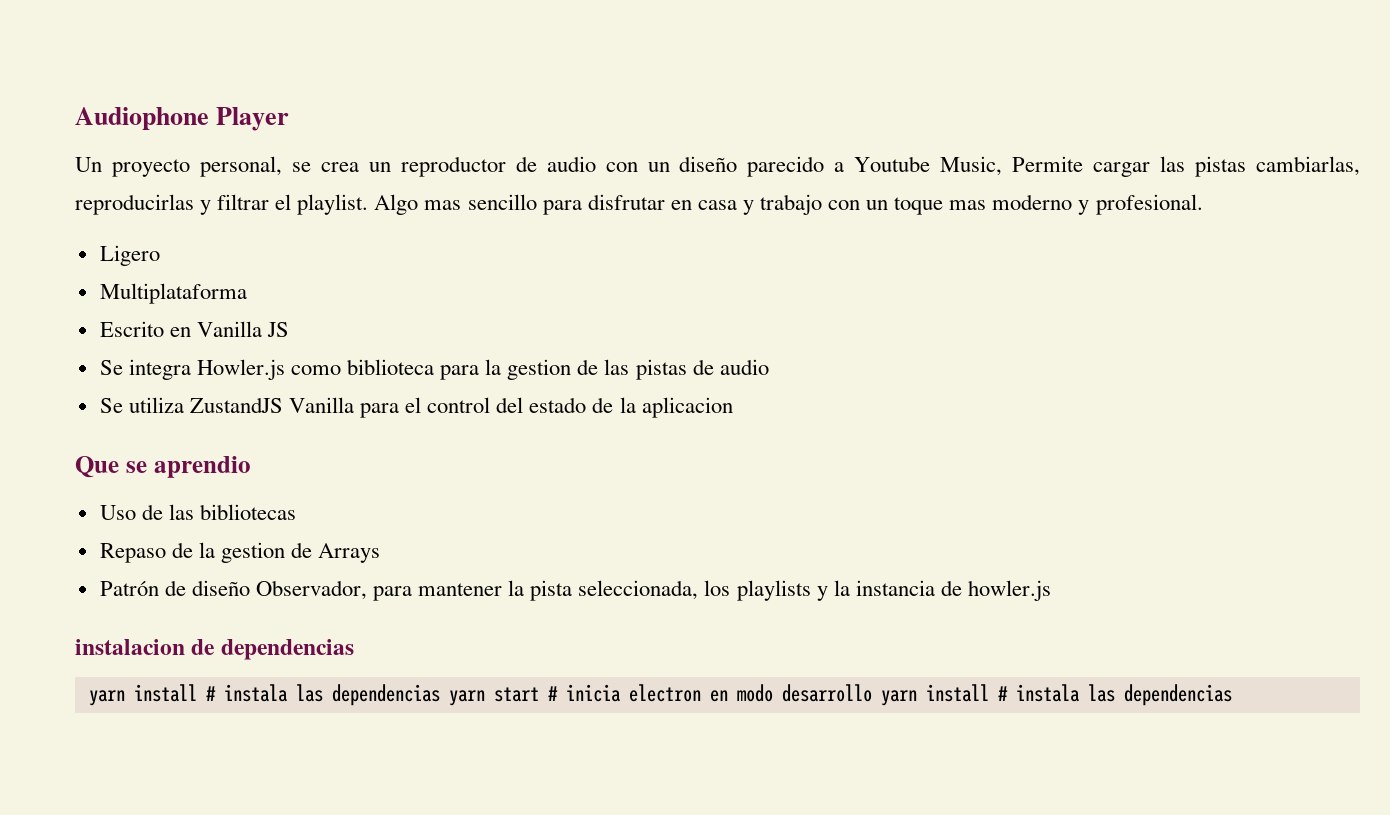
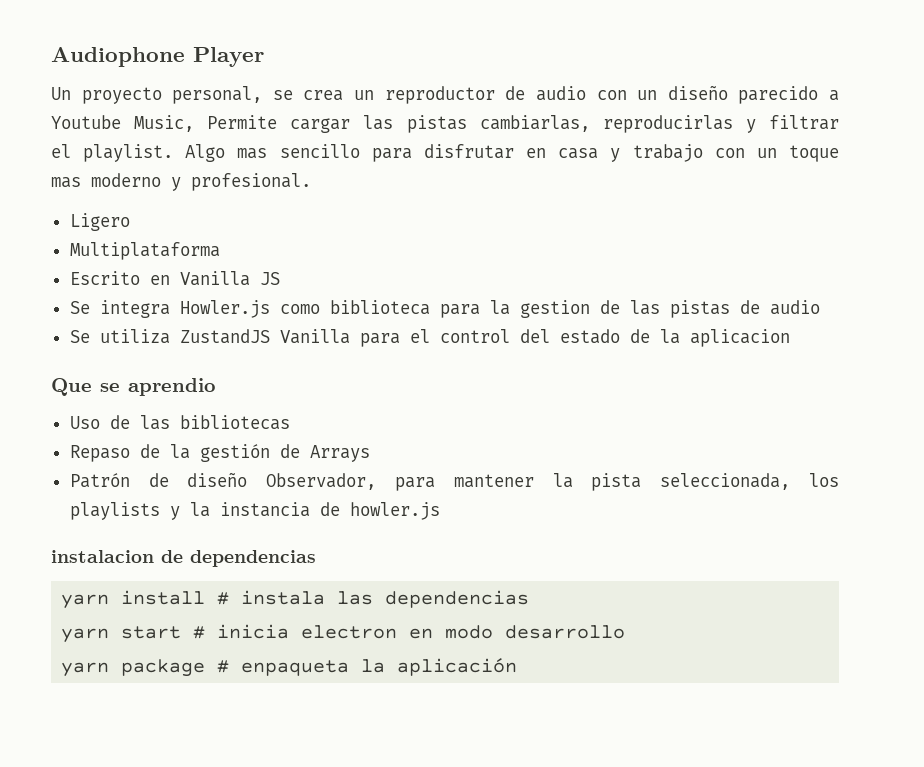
- Repaso de la gestion de Arrays
+ Repaso de la gestión de Arrays
- yarn install # instala las dependencias yarn start # inicia electron en modo desarrollo yarn install # instala las dependencias
+ yarn install # instala las dependencias
+ yarn start # inicia electron en modo desarrollo
+ yarn package # enpaqueta la aplicación

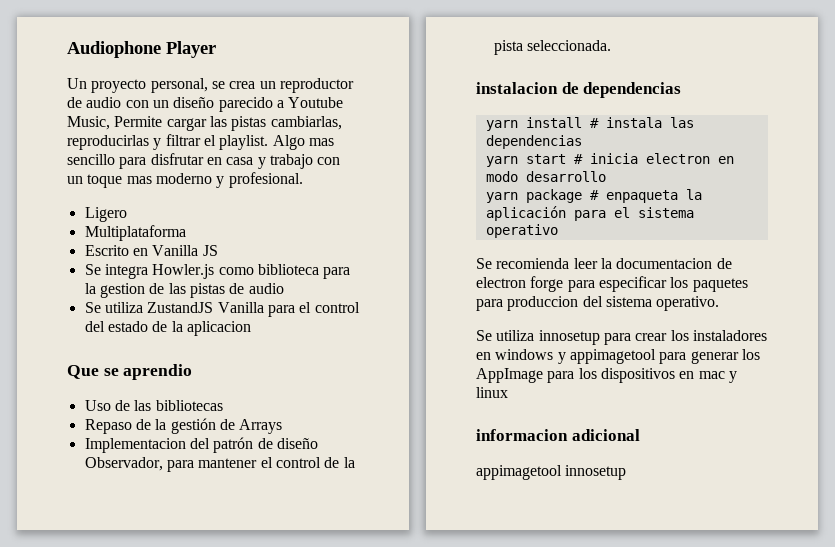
- Patrón de diseño Observador, para mantener la pista seleccionada, los playlists y la instancia de howler.js
+ Implementacion del patrón de diseño Observador, para mantener el control de la pista seleccionada.
- yarn package # enpaqueta la aplicación
+ yarn package # enpaqueta la aplicación para el sistema operativo
+ Se recomienda leer la documentacion de electron forge para especificar los paquetes para produccion del sistema operativo.
+ Se utiliza innosetup para crear los instaladores en windows y appimagetool para generar los AppImage para los dispositivos en mac y linux
+ informacion adicional
+ appimagetool innosetup

